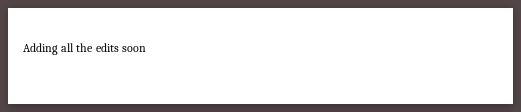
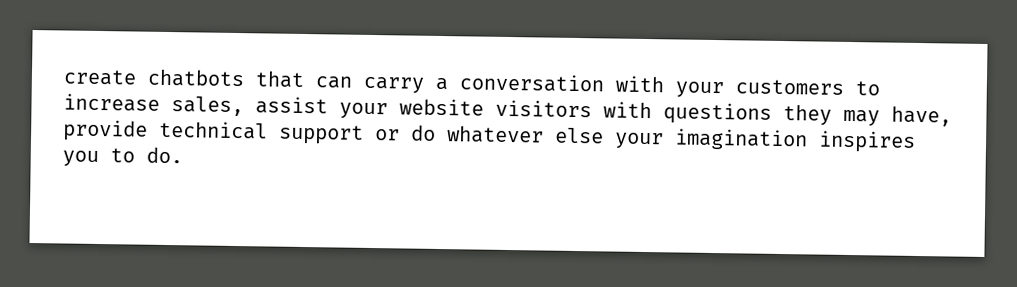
- Adding all the edits soon
+ create chatbots that can carry a conversation with your customers to increase sales, assist your website visitors with questions they may have, provide technical support or do whatever else your imagination inspires you to do.

